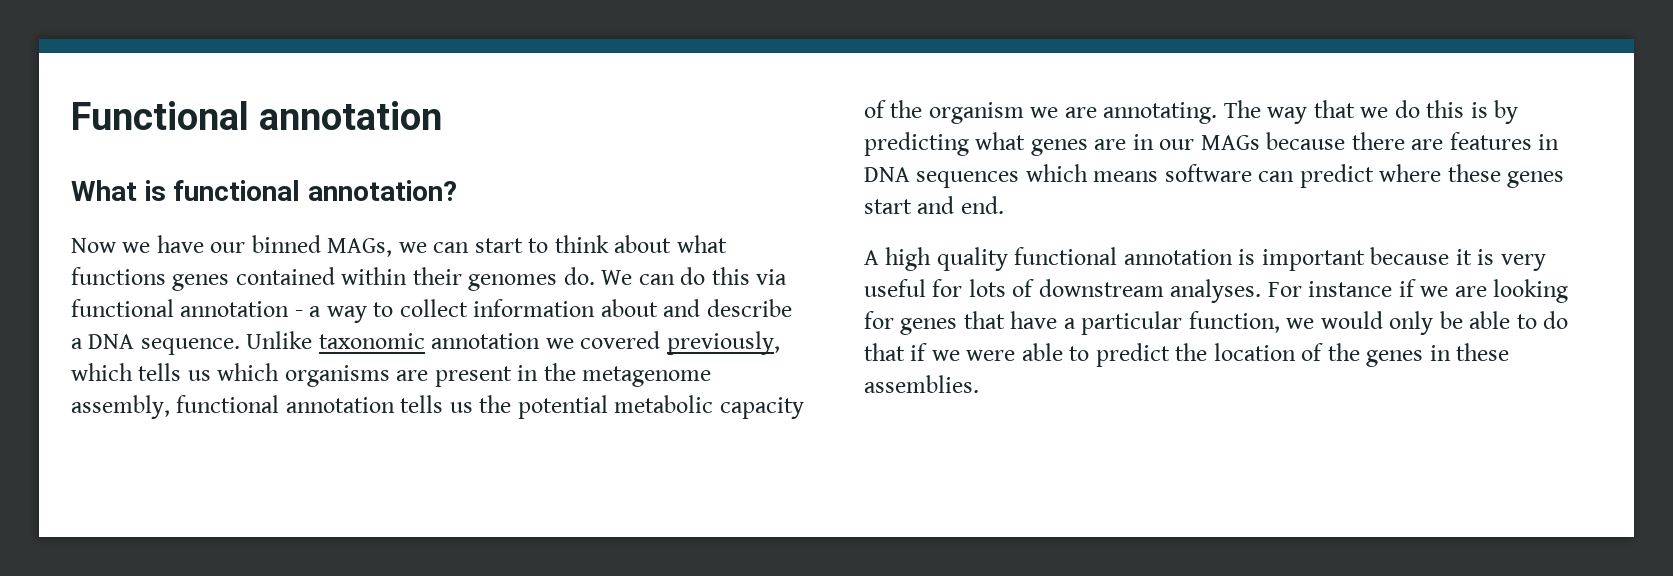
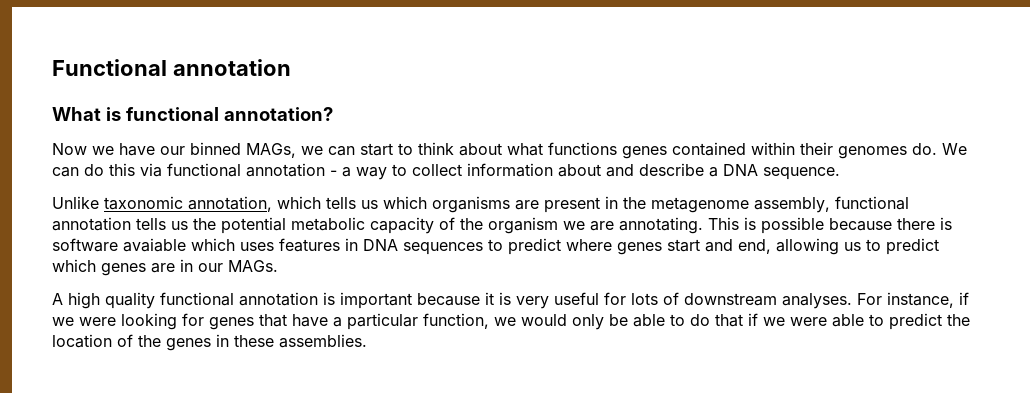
- We can do this via functional annotation - a way to collect information about and describe a DNA sequence. Unlike taxonomic annotation we covered previously, which tells us which organisms are present in the metagenome assembly, functional annotation tells us the potential metabolic capacity of the organism we are annotating.
+ We can do this via functional annotation - a way to collect information about and describe a DNA sequence.
+ Unlike taxonomic annotation, which tells us which organisms are present in the metagenome assembly, functional annotation tells us the potential metabolic capacity of the organism we are annotating.
- The way that we do this is by predicting what genes are in our MAGs because there are features in DNA sequences which means software can predict where these genes start and end.
+ This is possible because there is software avaiable which uses features in DNA sequences to predict where genes start and end, allowing us to predict which genes are in our MAGs.
- For instance if we are looking for genes that have a particular function, we would only be able to do that if we were able to predict the location of the genes in these assemblies.
+ For instance, if we were looking for genes that have a particular function, we would only be able to do that if we were able to predict the location of the genes in these assemblies.

